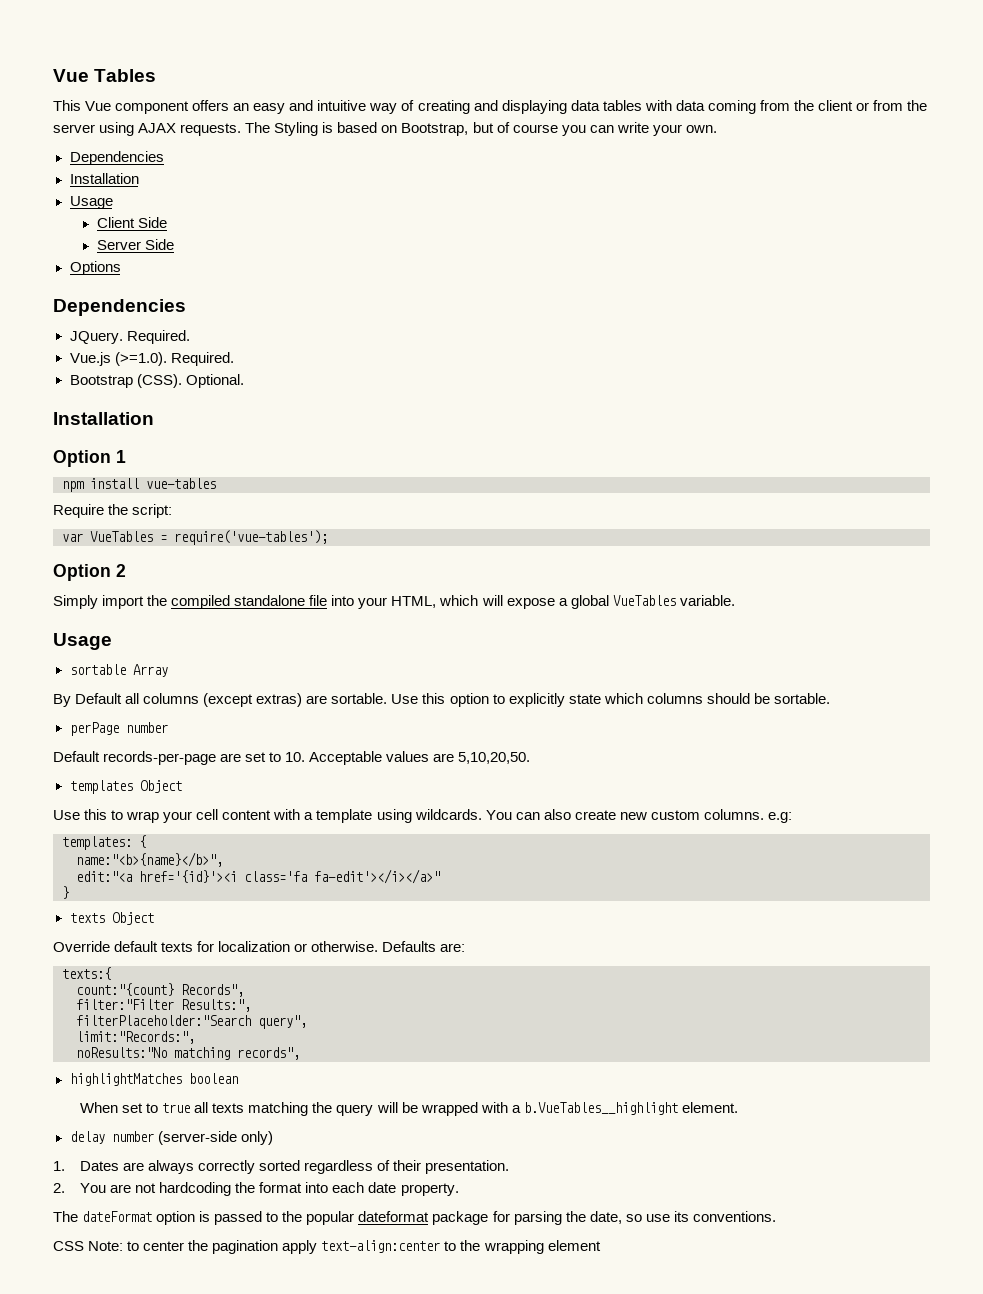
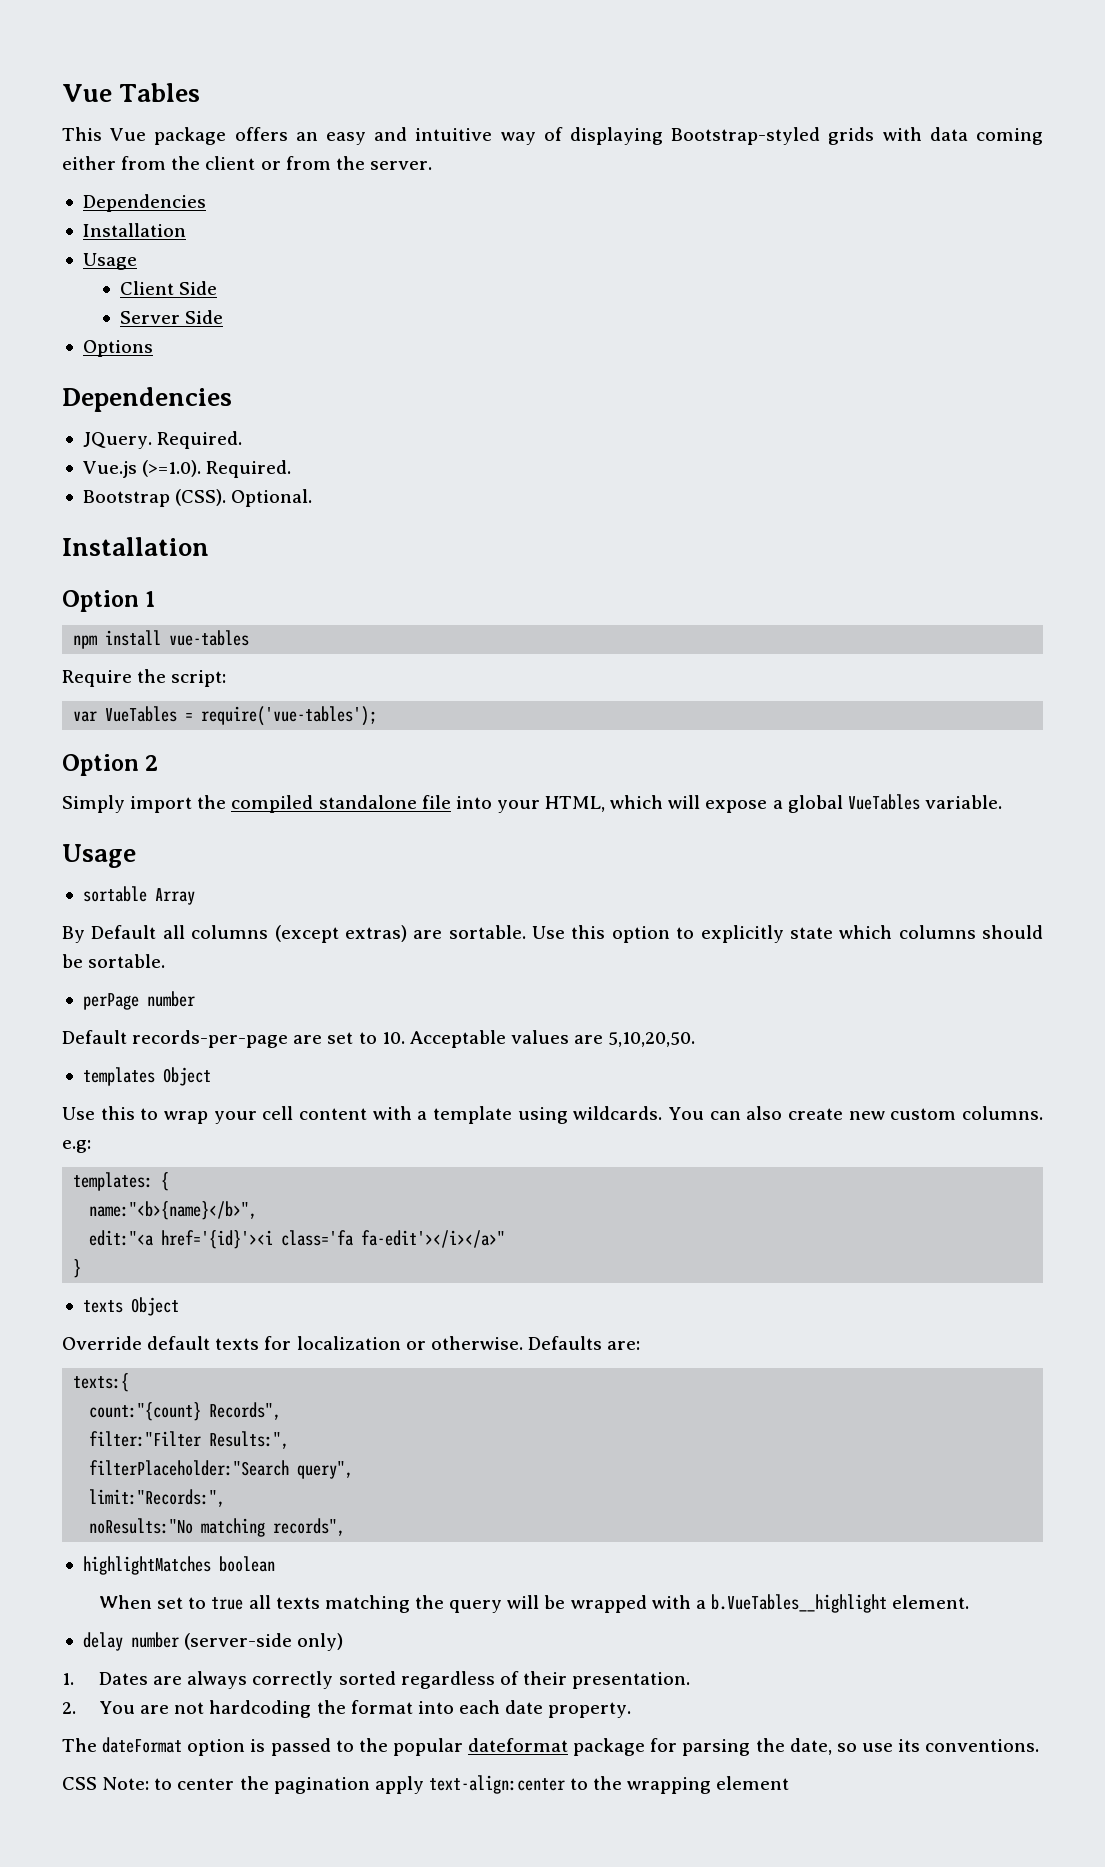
- This Vue component offers an easy and intuitive way of creating and displaying data tables with data coming from the client or from the server using AJAX requests. The Styling is based on Bootstrap, but of course you can write your own.
+ This Vue package offers an easy and intuitive way of displaying Bootstrap-styled grids with data coming either from the client or from the server.

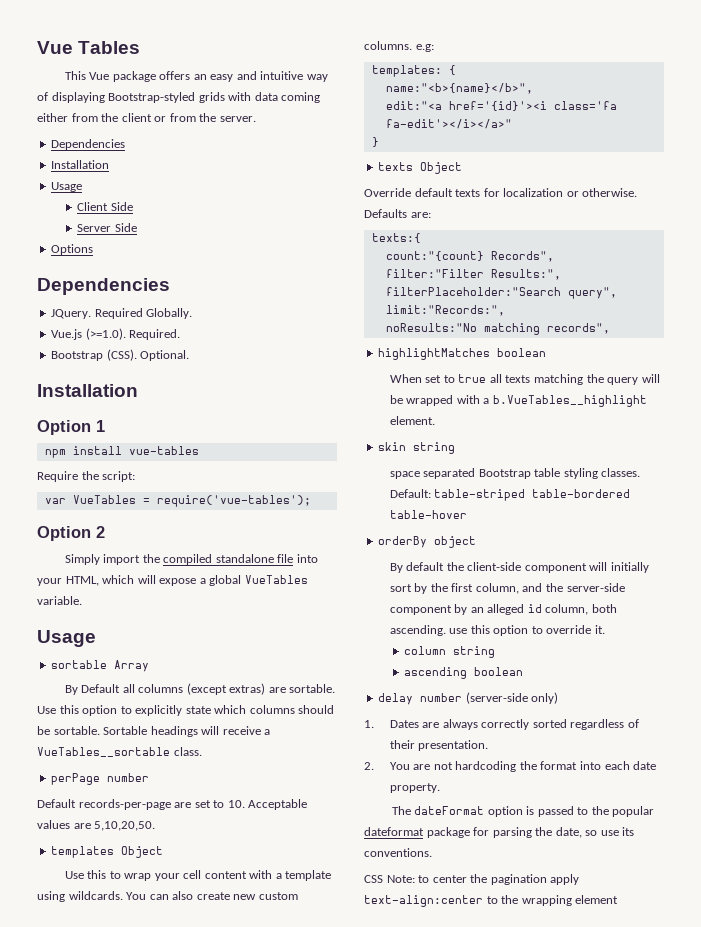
- JQuery. Required.
+ JQuery. Required Globally.
+ Sortable headings will receive a VueTables__sortable class.
+ skin string
+ space separated Bootstrap table styling classes. Default: table-striped table-bordered table-hover
+ orderBy object
+ By default the client-side component will initially sort by the first column, and the server-side component by an alleged id column, both ascending. use this option to override it.
+ column string
+ ascending boolean

